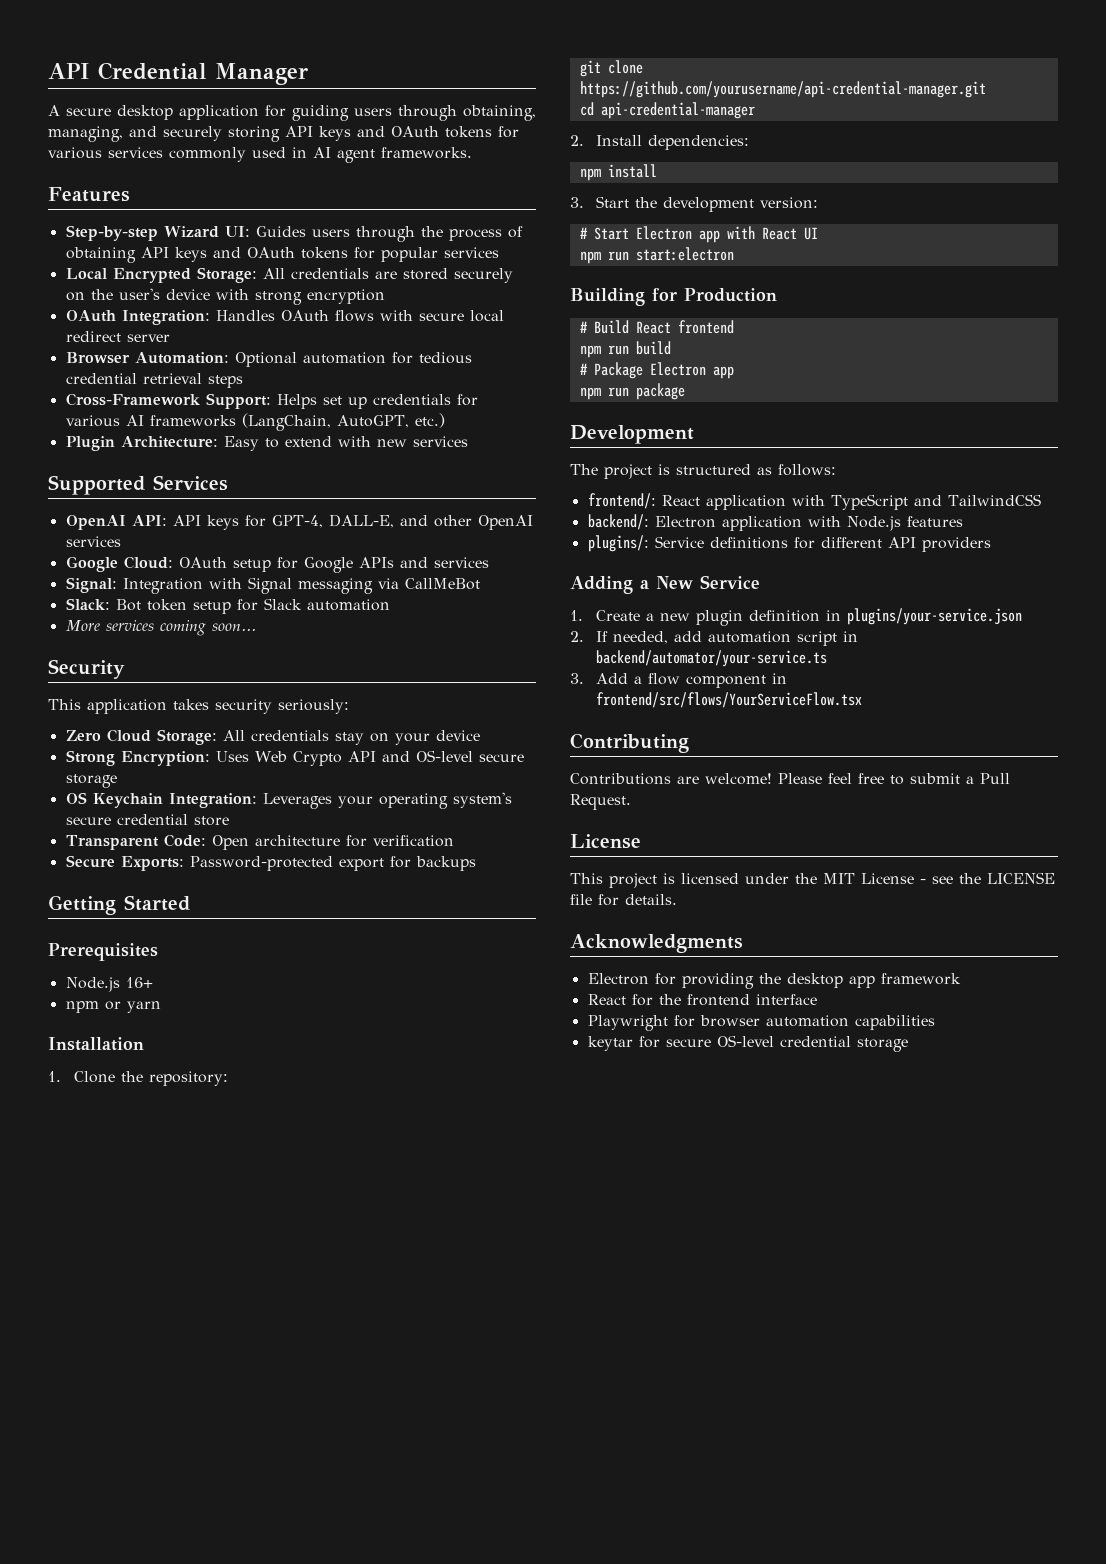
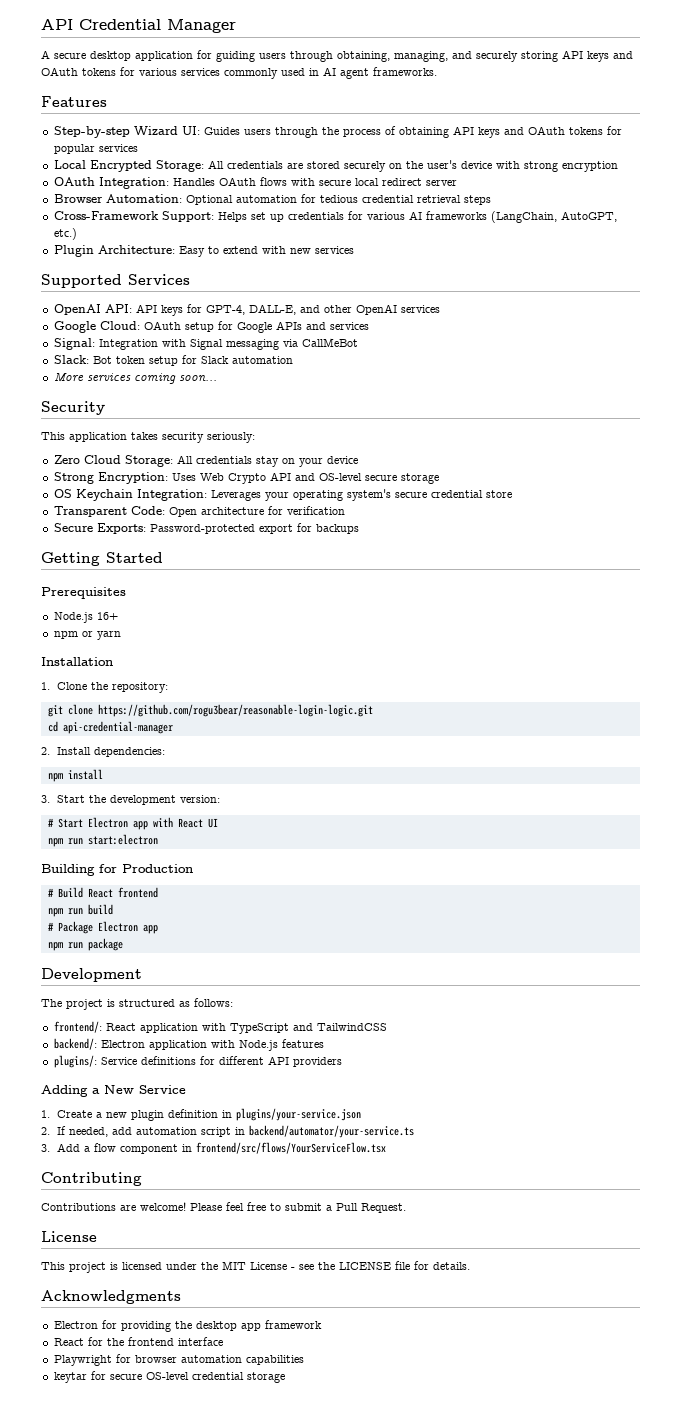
- git clone https://github.com/yourusername/api-credential-manager.git
+ git clone https://github.com/rogu3bear/reasonable-login-logic.git

